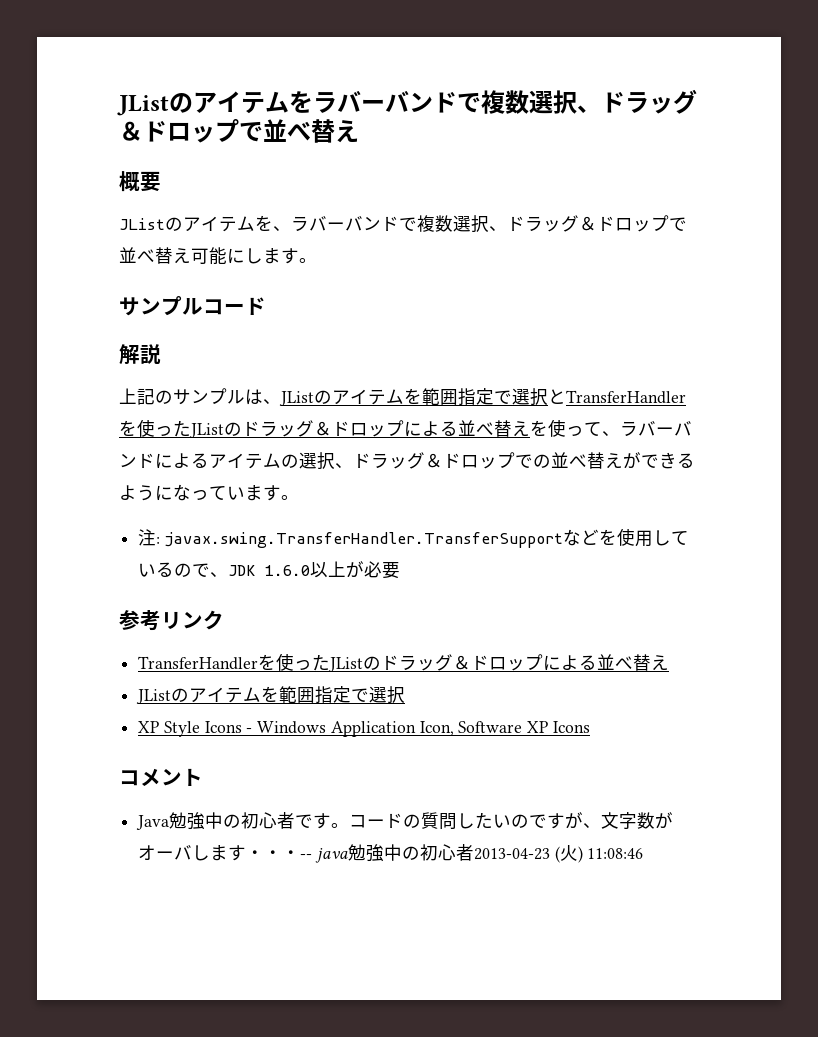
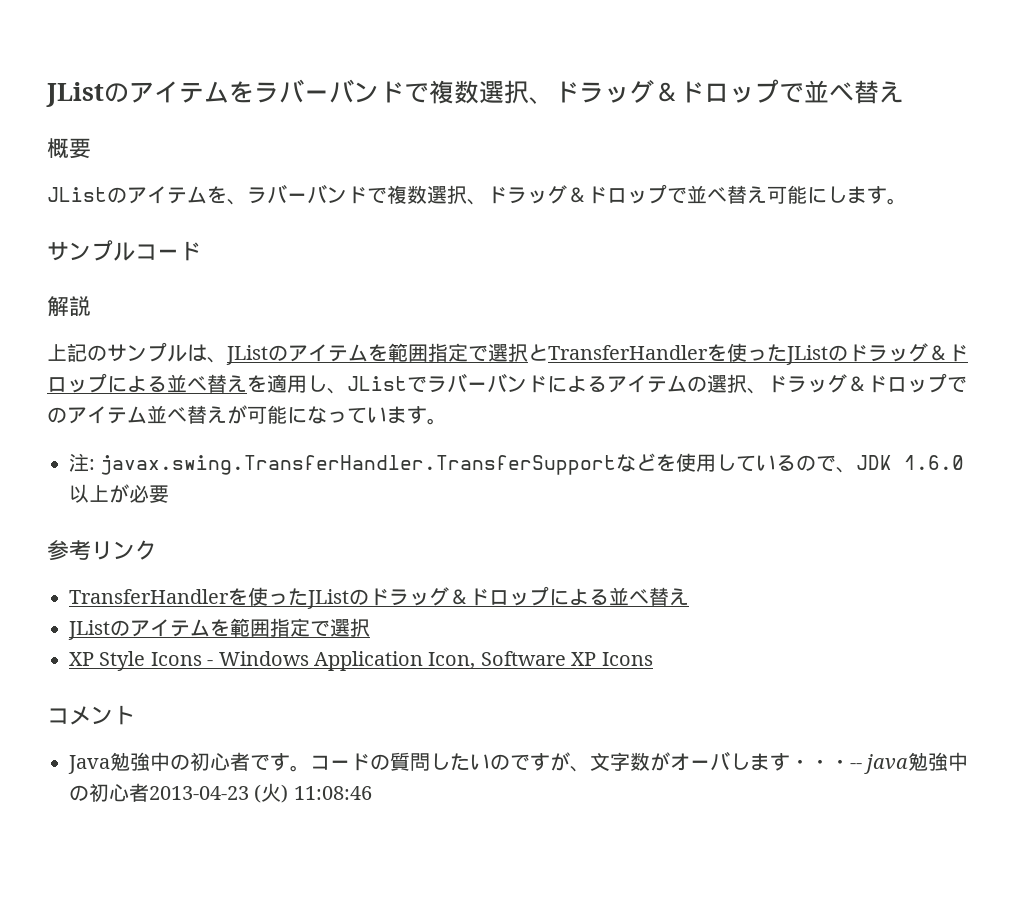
- 上記のサンプルは、JListのアイテムを範囲指定で選択とTransferHandlerを使ったJListのドラッグ＆ドロップによる並べ替えを使って、ラバーバンドによるアイテムの選択、ドラッグ＆ドロップでの並べ替えができるようになっています。
+ 上記のサンプルは、JListのアイテムを範囲指定で選択とTransferHandlerを使ったJListのドラッグ＆ドロップによる並べ替えを適用し、JListでラバーバンドによるアイテムの選択、ドラッグ＆ドロップでのアイテム並べ替えが可能になっています。

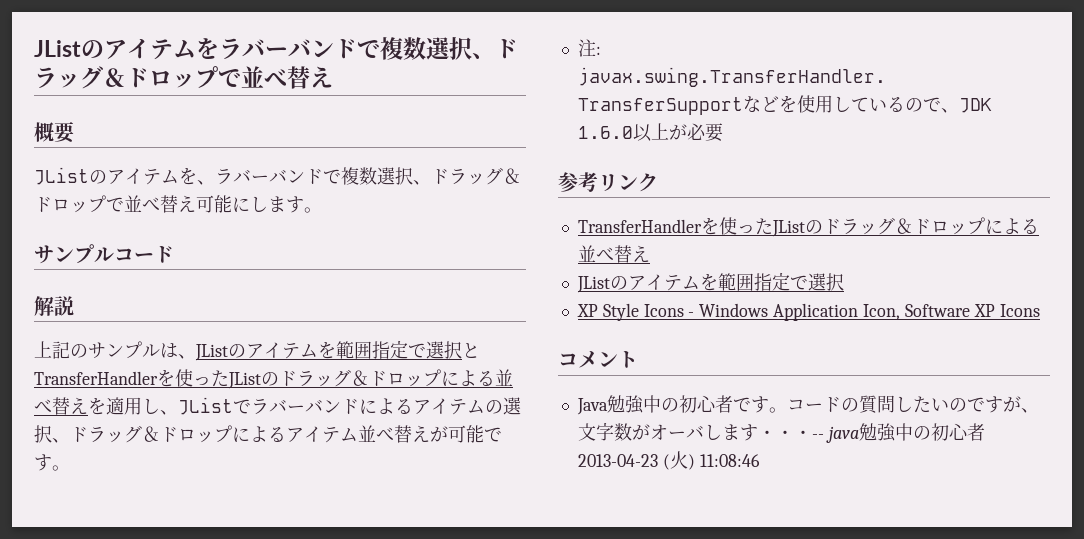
- 上記のサンプルは、JListのアイテムを範囲指定で選択とTransferHandlerを使ったJListのドラッグ＆ドロップによる並べ替えを適用し、JListでラバーバンドによるアイテムの選択、ドラッグ＆ドロップでのアイテム並べ替えが可能になっています。
+ 上記のサンプルは、JListのアイテムを範囲指定で選択とTransferHandlerを使ったJListのドラッグ＆ドロップによる並べ替えを適用し、JListでラバーバンドによるアイテムの選択、ドラッグ＆ドロップによるアイテム並べ替えが可能です。

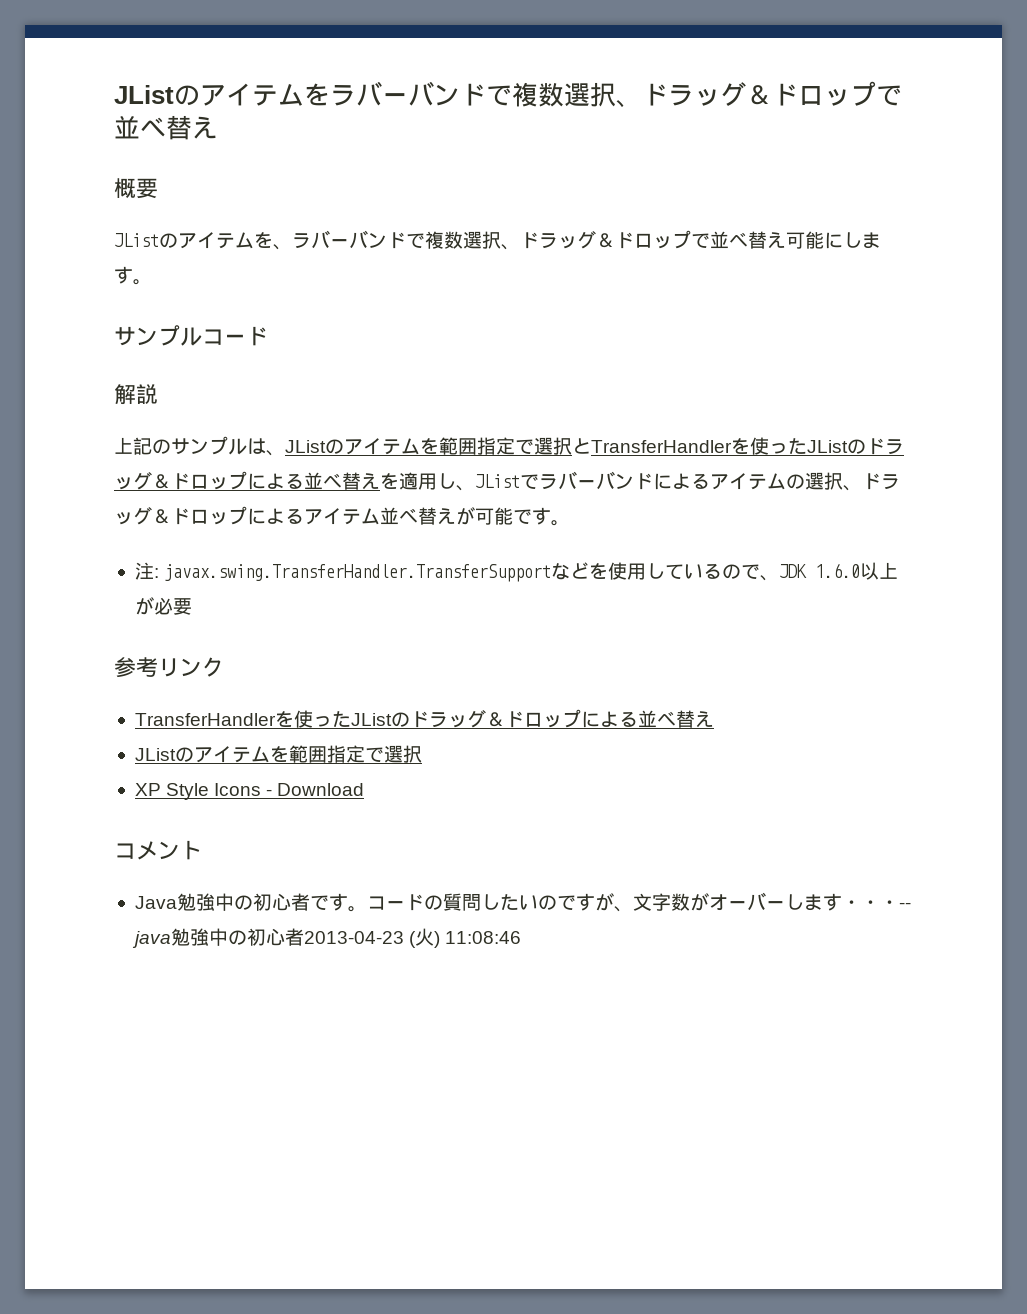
- XP Style Icons - Windows Application Icon, Software XP Icons
+ XP Style Icons - Download
- コードの質問したいのですが、文字数がオーバします・・・-- java勉強中の初心者2013-04-23 (火) 11:08:46
+ コードの質問したいのですが、文字数がオーバーします・・・-- java勉強中の初心者2013-04-23 (火) 11:08:46

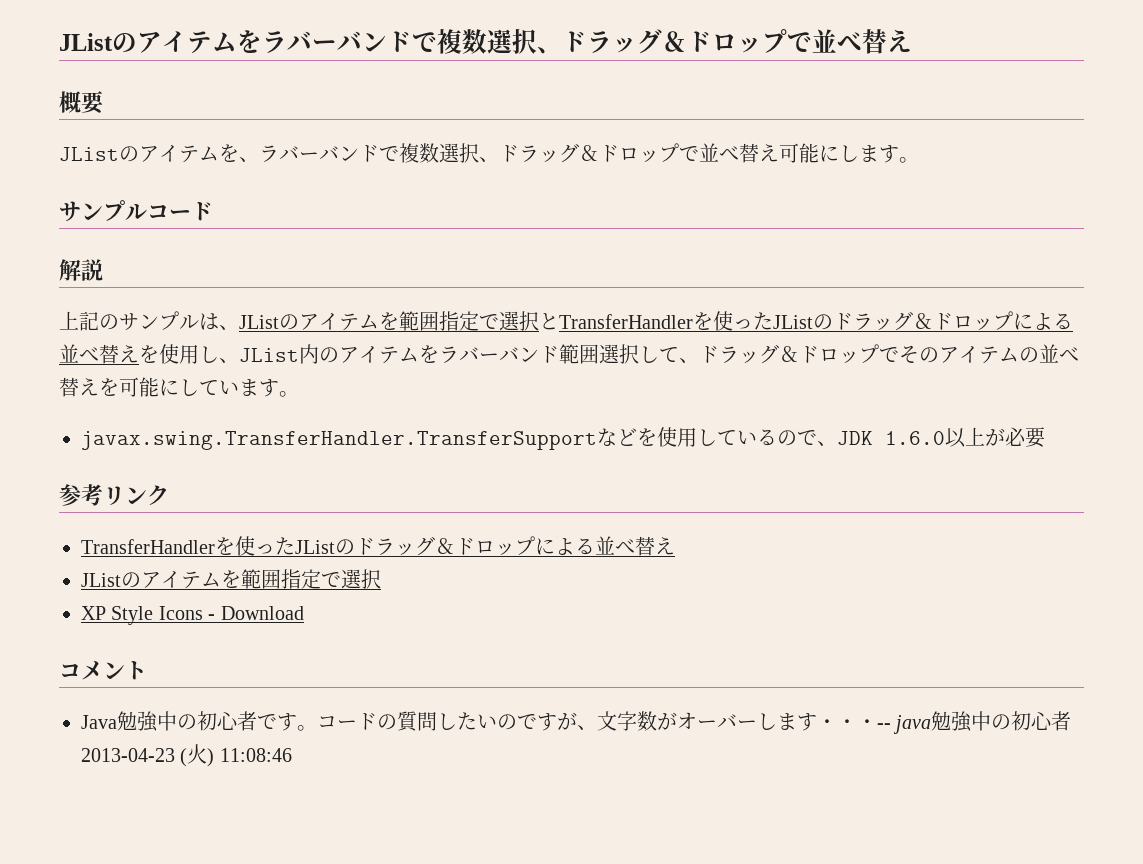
- 上記のサンプルは、JListのアイテムを範囲指定で選択とTransferHandlerを使ったJListのドラッグ＆ドロップによる並べ替えを適用し、JListでラバーバンドによるアイテムの選択、ドラッグ＆ドロップによるアイテム並べ替えが可能です。
- 注: javax.swing.TransferHandler.TransferSupportなどを使用しているので、JDK 1.6.0以上が必要
+ 上記のサンプルは、JListのアイテムを範囲指定で選択とTransferHandlerを使ったJListのドラッグ＆ドロップによる並べ替えを使用し、JList内のアイテムをラバーバンド範囲選択して、ドラッグ＆ドロップでそのアイテムの並べ替えを可能にしています。
+ javax.swing.TransferHandler.TransferSupportなどを使用しているので、JDK 1.6.0以上が必要

